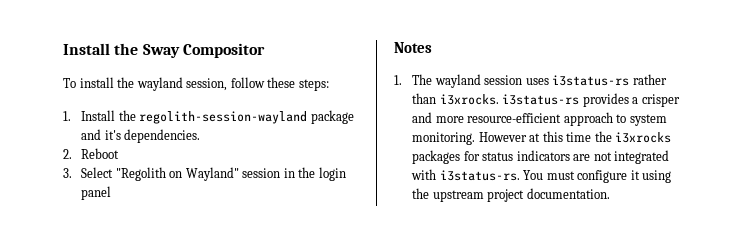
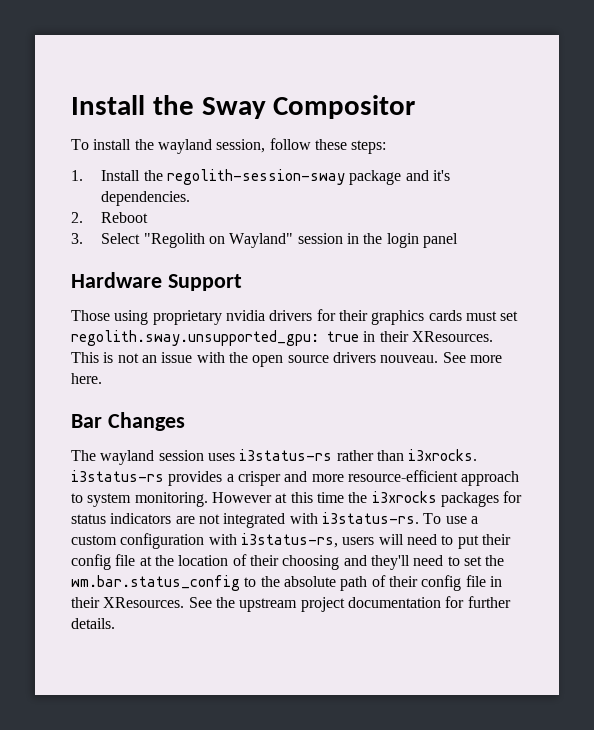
- 1. Install the regolith-session-wayland package and it's dependencies.
+ 1. Install the regolith-session-sway package and it's dependencies.
- Notes
- 1. The wayland session uses i3status-rs rather than i3xrocks. i3status-rs provides a crisper and more resource-efficient approach to system monitoring.
+ Hardware Support
+ Those using proprietary nvidia drivers for their graphics cards must set regolith.sway.unsupported_gpu: true in their XResources. This is not an issue with the open source drivers nouveau. See more here.
+ Bar Changes
+ The wayland session uses i3status-rs rather than i3xrocks. i3status-rs provides a crisper and more resource-efficient approach to system monitoring.
- You must configure it using the upstream project documentation.
+ To use a custom configuration with i3status-rs, users will need to put their config file at the location of their choosing and they'll need to set the wm.bar.status_config to the absolute path of their config file in their XResources. See the upstream project documentation for further details.

